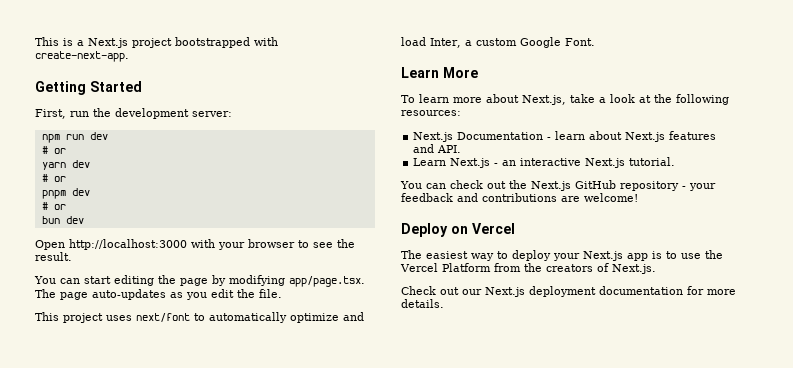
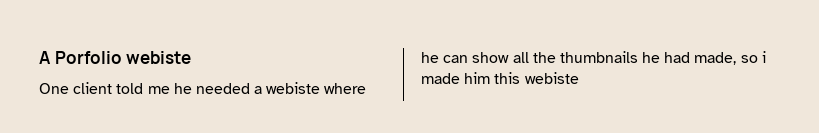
- This is a Next.js project bootstrapped with create-next-app.
- Getting Started
- First, run the development server:
- npm run dev
- # or
- yarn dev
- # or
- pnpm dev
- # or
- bun dev
- Open http://localhost:3000 with your browser to see the result.
- You can start editing the page by modifying app/page.tsx. The page auto-updates as you edit the file.
- This project uses next/font to automatically optimize and load Inter, a custom Google Font.
- Learn More
- To learn more about Next.js, take a look at the following resources:
- Next.js Documentation - learn about Next.js features and API.
- Learn Next.js - an interactive Next.js tutorial.
- You can check out the Next.js GitHub repository - your feedback and contributions are welcome!
- Deploy on Vercel
- The easiest way to deploy your Next.js app is to use the Vercel Platform from the creators of Next.js.
- Check out our Next.js deployment documentation for more details.
+ A Porfolio webiste
+ One client told me he needed a webiste where he can show all the thumbnails he had made, so i made him this webiste

